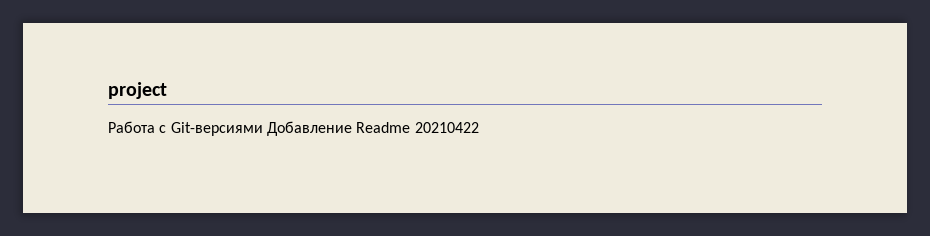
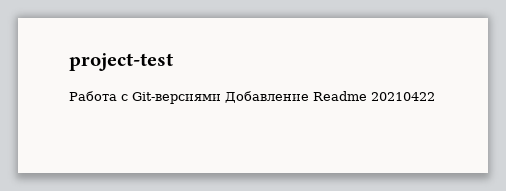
- project
+ project-test

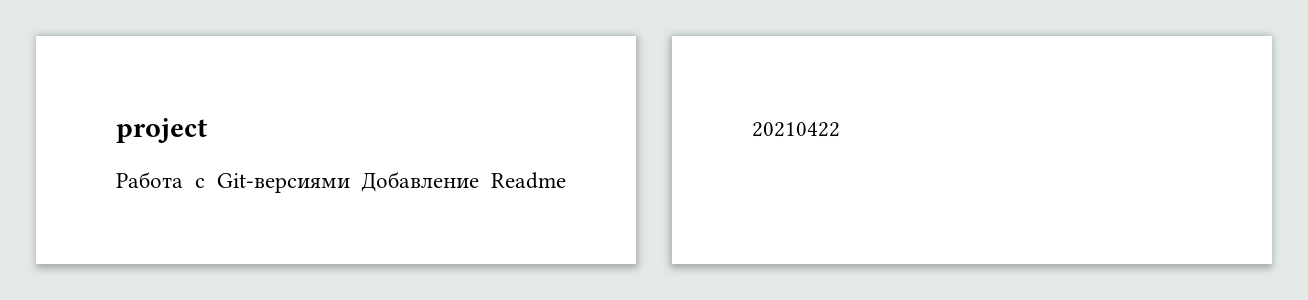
- project-test
+ project

